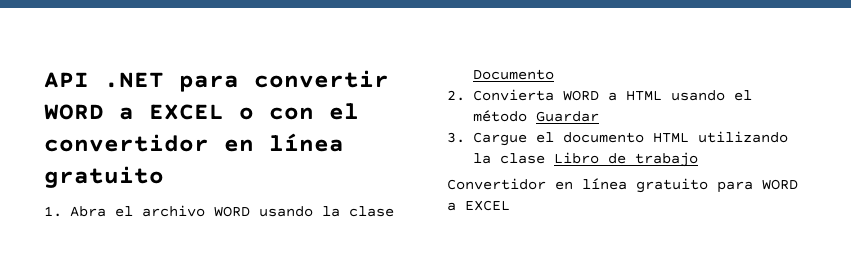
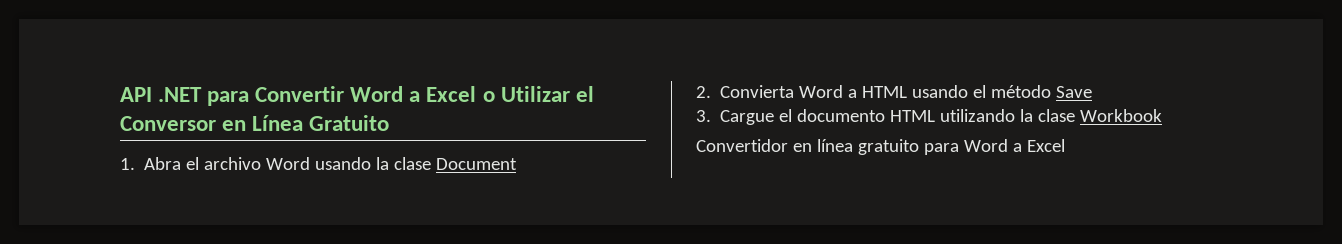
- API .NET para convertir WORD a EXCEL o con el convertidor en línea gratuito
+ API .NET para Convertir Word a Excel o Utilizar el Conversor en Línea Gratuito
- 1. Abra el archivo WORD usando la clase Documento
+ 1. Abra el archivo Word usando la clase Document
- 2. Convierta WORD a HTML usando el método Guardar
+ 2. Convierta Word a HTML usando el método Save
- 3. Cargue el documento HTML utilizando la clase Libro de trabajo
+ 3. Cargue el documento HTML utilizando la clase Workbook
- Convertidor en línea gratuito para WORD a EXCEL
+ Convertidor en línea gratuito para Word a Excel

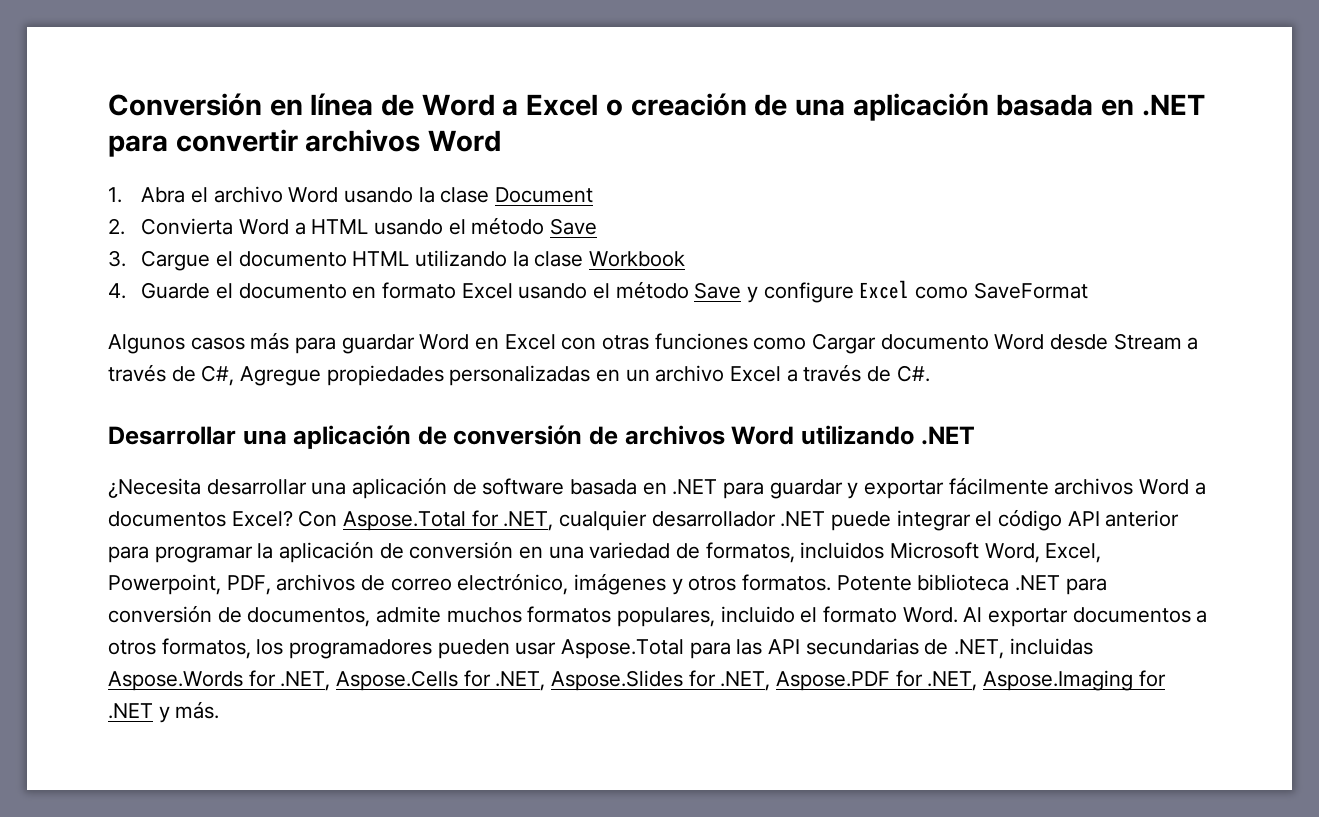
- API .NET para Convertir Word a Excel o Utilizar el Conversor en Línea Gratuito
+ Conversión en línea de Word a Excel o creación de una aplicación basada en .NET para convertir archivos Word
- Convertidor en línea gratuito para Word a Excel
+ 4. Guarde el documento en formato Excel usando el método Save y configure Excel como SaveFormat
+ Algunos casos más para guardar Word en Excel con otras funciones como Cargar documento Word desde Stream a través de C#, Agregue propiedades personalizadas en un archivo Excel a través de C#.
+ Desarrollar una aplicación de conversión de archivos Word utilizando .NET
+ ¿Necesita desarrollar una aplicación de software basada en .NET para guardar y exportar fácilmente archivos Word a documentos Excel? Con Aspose.Total for .NET, cualquier desarrollador .NET puede integrar el código API anterior para programar la aplicación de conversión en una variedad de formatos, incluidos Microsoft Word, Excel, Powerpoint, PDF, archivos de correo electrónico, imágenes y otros formatos. Potente biblioteca .NET para conversión de documentos, admite muchos formatos populares, incluido el formato Word. Al exportar documentos a otros formatos, los programadores pueden usar Aspose.Total para las API secundarias de .NET, incluidas Aspose.Words for .NET, Aspose.Cells for .NET, Aspose.Slides for .NET, Aspose.PDF for .NET, Aspose.Imaging for .NET y más.

